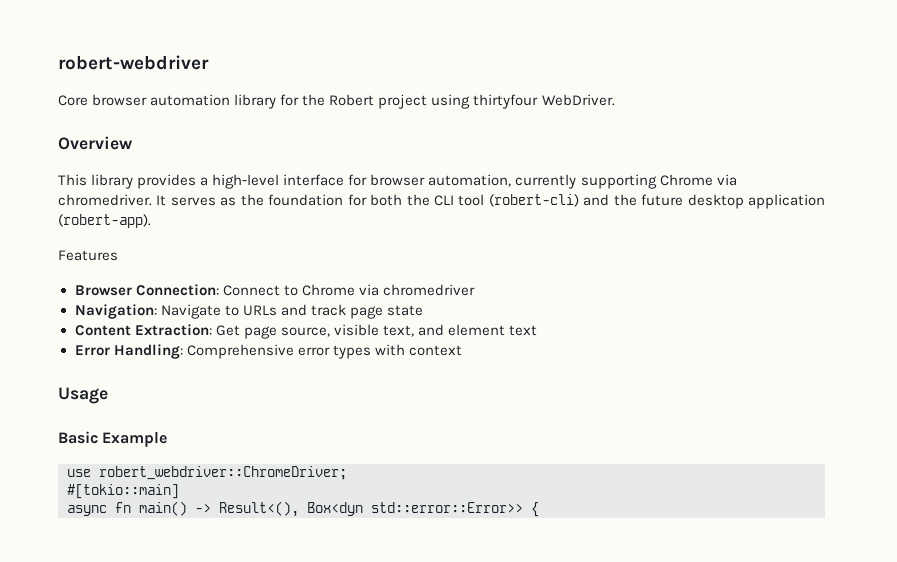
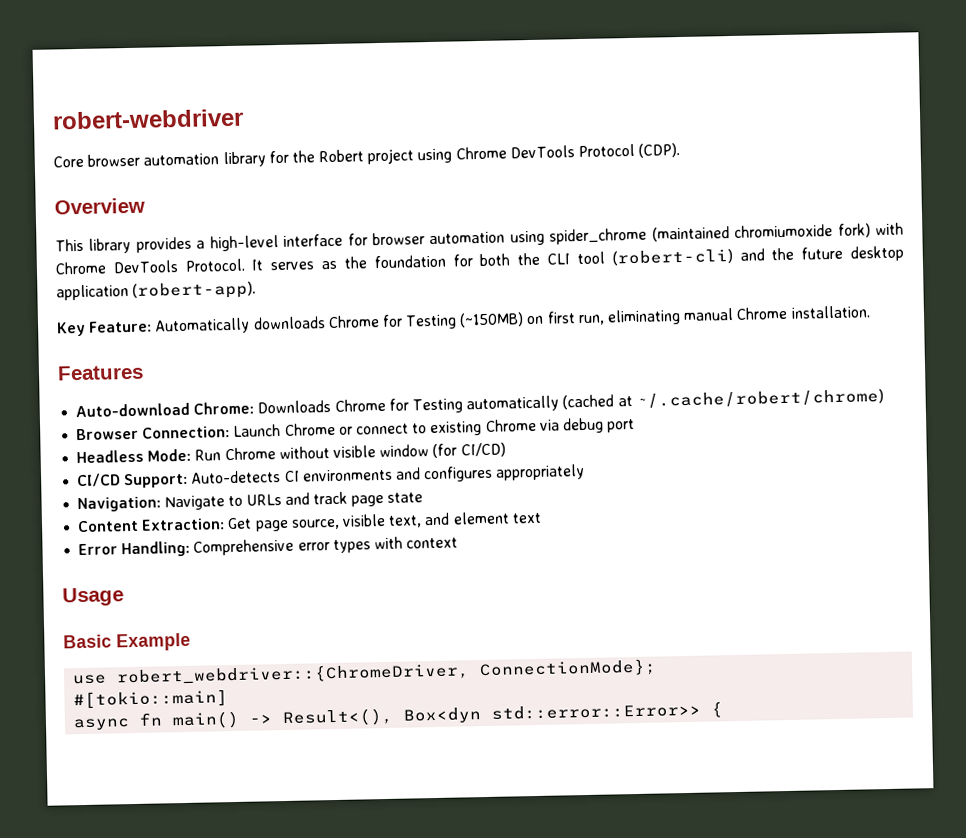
- Core browser automation library for the Robert project using thirtyfour WebDriver.
+ Core browser automation library for the Robert project using Chrome DevTools Protocol (CDP).
- This library provides a high-level interface for browser automation, currently supporting Chrome via chromedriver.
+ This library provides a high-level interface for browser automation using spider_chrome (maintained chromiumoxide fork) with Chrome DevTools Protocol.
+ Key Feature: Automatically downloads Chrome for Testing (~150MB) on first run, eliminating manual Chrome installation.
  Features
- Browser Connection: Connect to Chrome via chromedriver
+ Auto-download Chrome: Downloads Chrome for Testing automatically (cached at ~/.cache/robert/chrome)
+ Browser Connection: Launch Chrome or connect to existing Chrome via debug port
+ Headless Mode: Run Chrome without visible window (for CI/CD)
+ CI/CD Support: Auto-detects CI environments and configures appropriately
- use robert_webdriver::ChromeDriver;
+ use robert_webdriver::{ChromeDriver, ConnectionMode};

